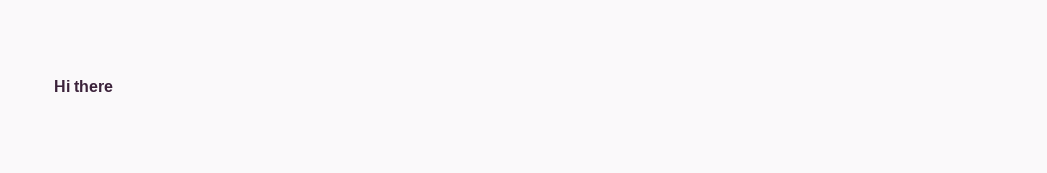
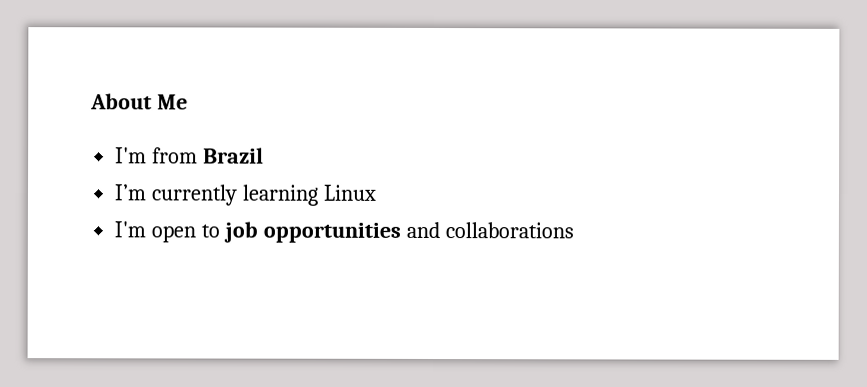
- Hi there
+ About Me
+ I'm from Brazil
+ I’m currently learning Linux
+ I'm open to job opportunities and collaborations

